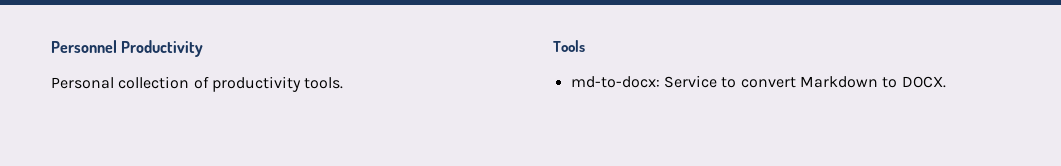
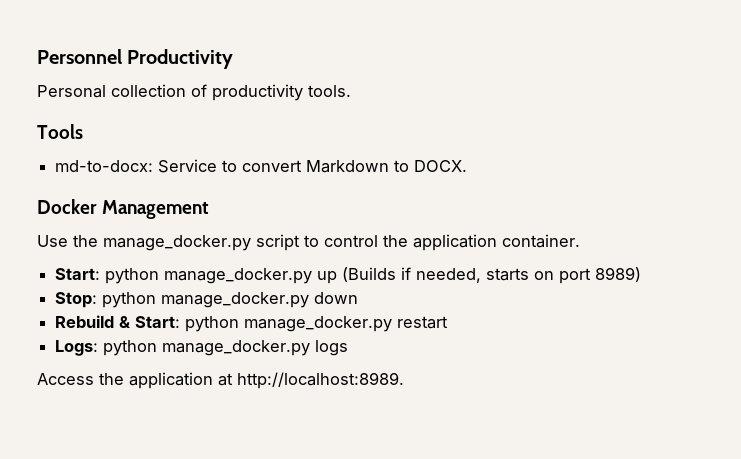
+ Docker Management
+ Use the manage_docker.py script to control the application container.
+ Start: python manage_docker.py up (Builds if needed, starts on port 8989)
+ Stop: python manage_docker.py down
+ Rebuild & Start: python manage_docker.py restart
+ Logs: python manage_docker.py logs
+ Access the application at http://localhost:8989.

